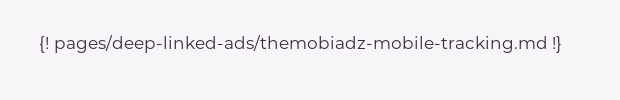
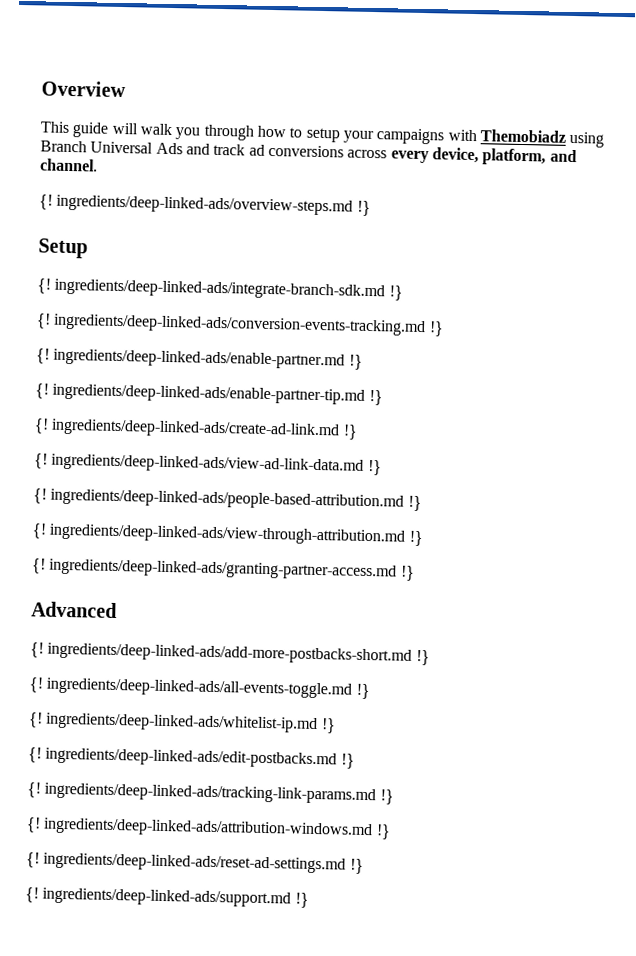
- {! pages/deep-linked-ads/themobiadz-mobile-tracking.md !}
+ Overview
+ This guide will walk you through how to setup your campaigns with Themobiadz using Branch Universal Ads and track ad conversions across every device, platform, and channel.
+ {! ingredients/deep-linked-ads/overview-steps.md !}
+ Setup
+ {! ingredients/deep-linked-ads/integrate-branch-sdk.md !}
+ {! ingredients/deep-linked-ads/conversion-events-tracking.md !}
+ {! ingredients/deep-linked-ads/enable-partner.md !}
+ {! ingredients/deep-linked-ads/enable-partner-tip.md !}
+ {! ingredients/deep-linked-ads/create-ad-link.md !}
+ {! ingredients/deep-linked-ads/view-ad-link-data.md !}
+ {! ingredients/deep-linked-ads/people-based-attribution.md !}
+ {! ingredients/deep-linked-ads/view-through-attribution.md !}
+ {! ingredients/deep-linked-ads/granting-partner-access.md !}
+ Advanced
+ {! ingredients/deep-linked-ads/add-more-postbacks-short.md !}
+ {! ingredients/deep-linked-ads/all-events-toggle.md !}
+ {! ingredients/deep-linked-ads/whitelist-ip.md !}
+ {! ingredients/deep-linked-ads/edit-postbacks.md !}
+ {! ingredients/deep-linked-ads/tracking-link-params.md !}
+ {! ingredients/deep-linked-ads/attribution-windows.md !}
+ {! ingredients/deep-linked-ads/reset-ad-settings.md !}
+ {! ingredients/deep-linked-ads/support.md !}

